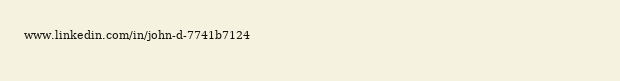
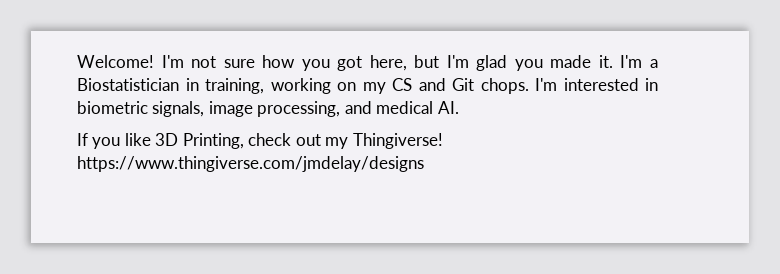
- www.linkedin.com/in/john-d-7741b7124
+ Welcome! I'm not sure how you got here, but I'm glad you made it. I'm a Biostatistician in training, working on my CS and Git chops. I'm interested in biometric signals, image processing, and medical AI.
+ If you like 3D Printing, check out my Thingiverse! https://www.thingiverse.com/jmdelay/designs

